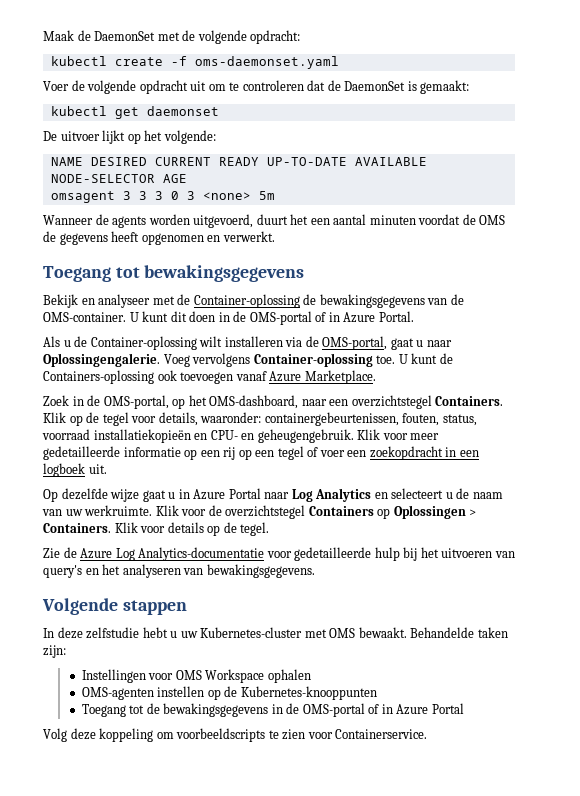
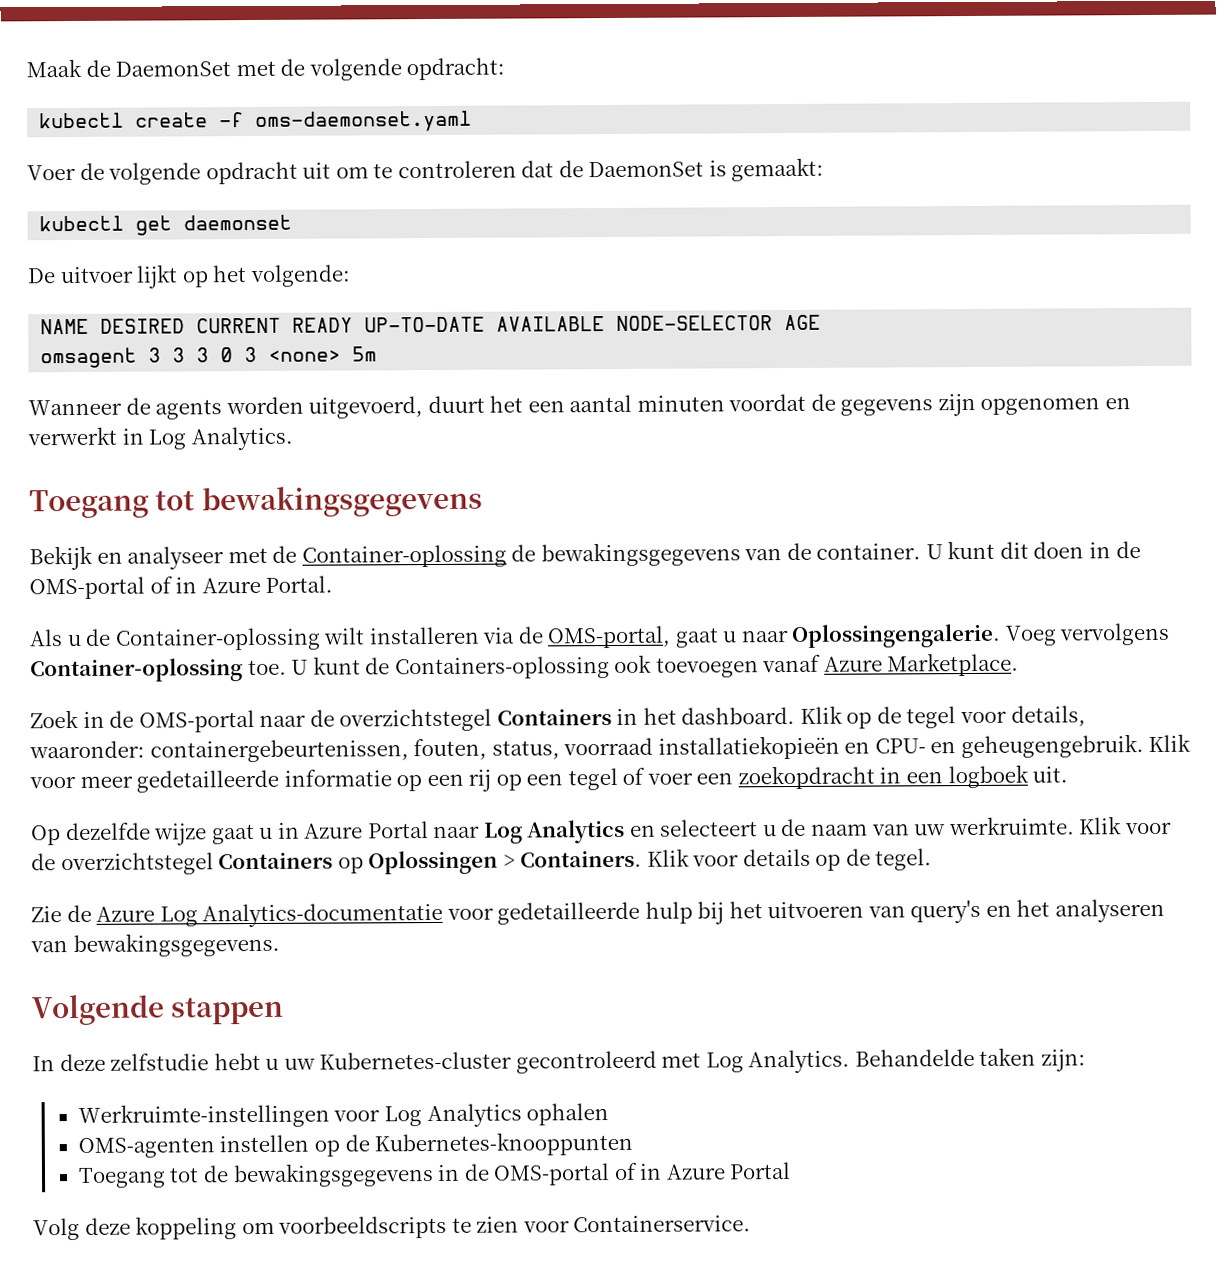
- Wanneer de agents worden uitgevoerd, duurt het een aantal minuten voordat de OMS de gegevens heeft opgenomen en verwerkt.
+ Wanneer de agents worden uitgevoerd, duurt het een aantal minuten voordat de gegevens zijn opgenomen en verwerkt in Log Analytics.
- Bekijk en analyseer met de Container-oplossing de bewakingsgegevens van de OMS-container.
+ Bekijk en analyseer met de Container-oplossing de bewakingsgegevens van de container.
- Zoek in de OMS-portal, op het OMS-dashboard, naar een overzichtstegel Containers.
+ Zoek in de OMS-portal naar de overzichtstegel Containers in het dashboard.
- In deze zelfstudie hebt u uw Kubernetes-cluster met OMS bewaakt.
+ In deze zelfstudie hebt u uw Kubernetes-cluster gecontroleerd met Log Analytics.
- Instellingen voor OMS Workspace ophalen
+ Werkruimte-instellingen voor Log Analytics ophalen

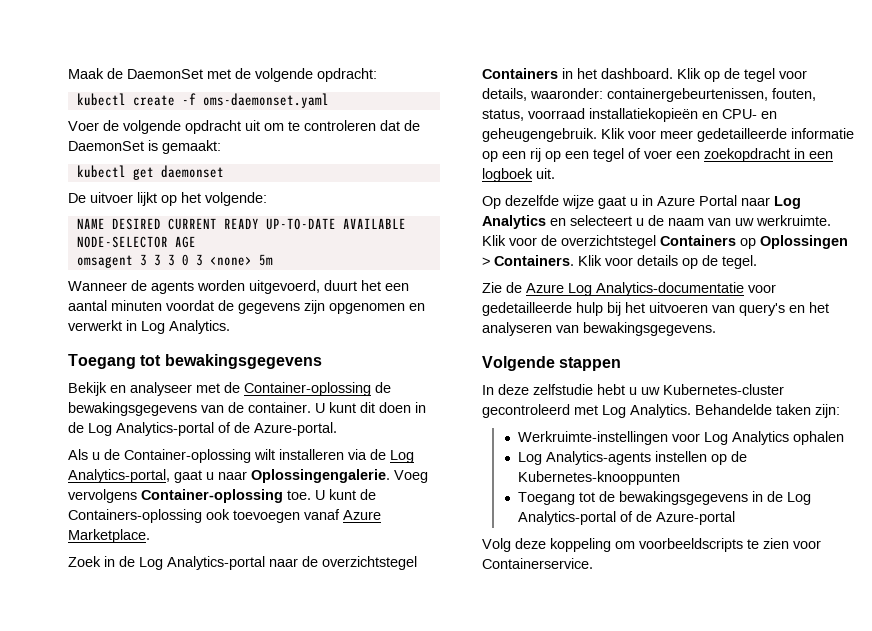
- U kunt dit doen in de OMS-portal of in Azure Portal.
+ U kunt dit doen in de Log Analytics-portal of de Azure-portal.
- Als u de Container-oplossing wilt installeren via de OMS-portal, gaat u naar Oplossingengalerie.
+ Als u de Container-oplossing wilt installeren via de Log Analytics-portal, gaat u naar Oplossingengalerie.
- Zoek in de OMS-portal naar de overzichtstegel Containers in het dashboard.
+ Zoek in de Log Analytics-portal naar de overzichtstegel Containers in het dashboard.
- OMS-agenten instellen op de Kubernetes-knooppunten
+ Log Analytics-agents instellen op de Kubernetes-knooppunten
- Toegang tot de bewakingsgegevens in de OMS-portal of in Azure Portal
+ Toegang tot de bewakingsgegevens in de Log Analytics-portal of de Azure-portal

